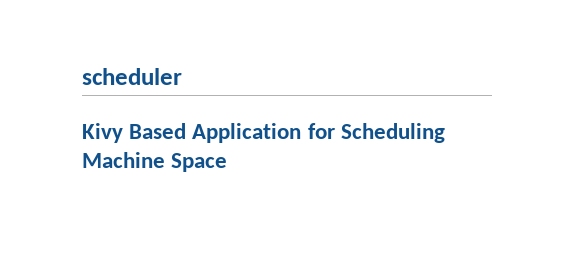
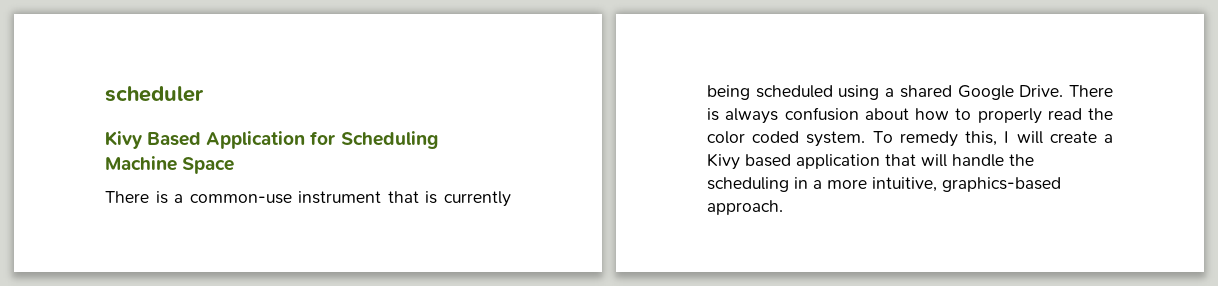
+ There is a common-use instrument that is currently being scheduled using a shared Google Drive. There is always confusion about how to properly read the color coded system. To remedy this, I will create a Kivy based application that will handle the scheduling in a more intuitive, graphics-based approach.

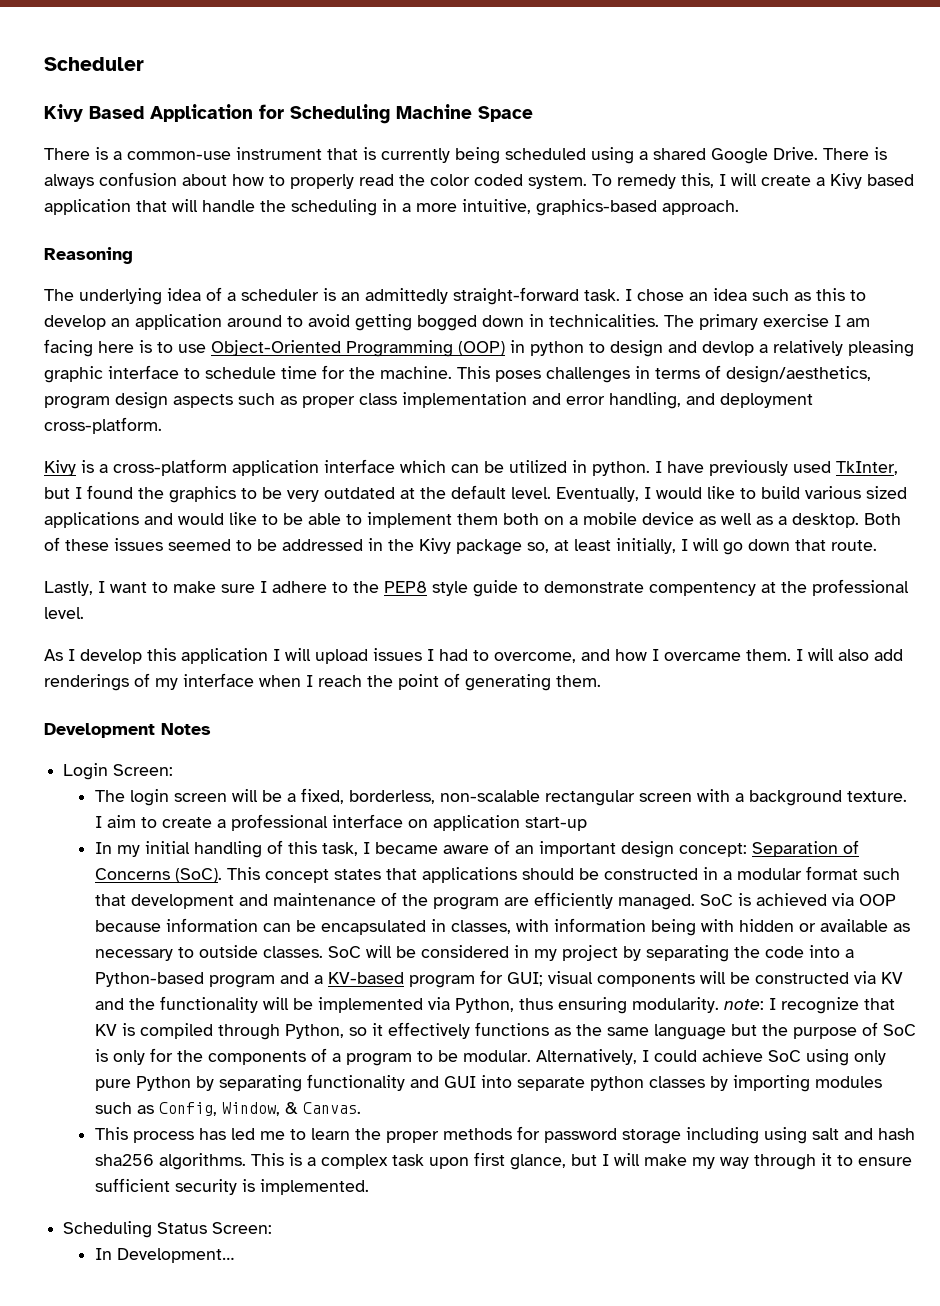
- scheduler
+ Scheduler
+ Reasoning
+ The underlying idea of a scheduler is an admittedly straight-forward task. I chose an idea such as this to develop an application around to avoid getting bogged down in technicalities. The primary exercise I am facing here is to use Object-Oriented Programming (OOP) in python to design and devlop a relatively pleasing graphic interface to schedule time for the machine. This poses challenges in terms of design/aesthetics, program design aspects such as proper class implementation and error handling, and deployment cross-platform.
+ Kivy is a cross-platform application interface which can be utilized in python. I have previously used TkInter, but I found the graphics to be very outdated at the default level. Eventually, I would like to build various sized applications and would like to be able to implement them both on a mobile device as well as a desktop. Both of these issues seemed to be addressed in the Kivy package so, at least initially, I will go down that route.
+ Lastly, I want to make sure I adhere to the PEP8 style guide to demonstrate compentency at the professional level.
+ As I develop this application I will upload issues I had to overcome, and how I overcame them. I will also add renderings of my interface when I reach the point of generating them.
+ Development Notes
+ Login Screen:
+ The login screen will be a fixed, borderless, non-scalable rectangular screen with a background texture. I aim to create a professional interface on application start-up
+ In my initial handling of this task, I became aware of an important design concept: Separation of Concerns (SoC). This concept states that applications should be constructed in a modular format such that development and maintenance of the program are efficiently managed. SoC is achieved via OOP because information can be encapsulated in classes, with information being with hidden or available as necessary to outside classes. SoC will be considered in my project by separating the code into a Python-based program and a KV-based program for GUI; visual components will be constructed via KV and the functionality will be implemented via Python, thus ensuring modularity. note: I recognize that KV is compiled through Python, so it effectively functions as the same language but the purpose of SoC is only for the components of a program to be modular. Alternatively, I could achieve SoC using only pure Python by separating functionality and GUI into separate python classes by importing modules such as Config, Window, & Canvas.
+ This process has led me to learn the proper methods for password storage including using salt and hash sha256 algorithms. This is a complex task upon first glance, but I will make my way through it to ensure sufficient security is implemented.
+ Scheduling Status Screen:
+ In Development…

